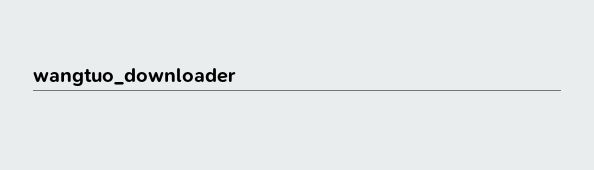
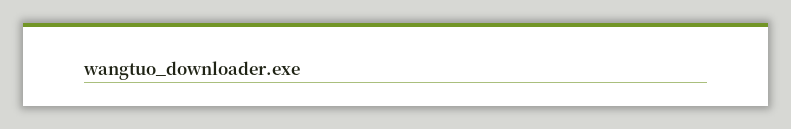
- wangtuo_downloader
+ wangtuo_downloader.exe

